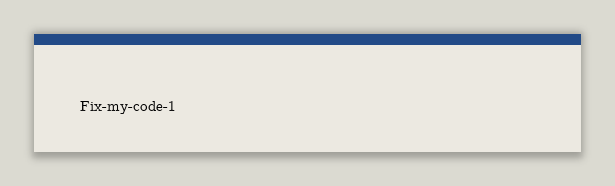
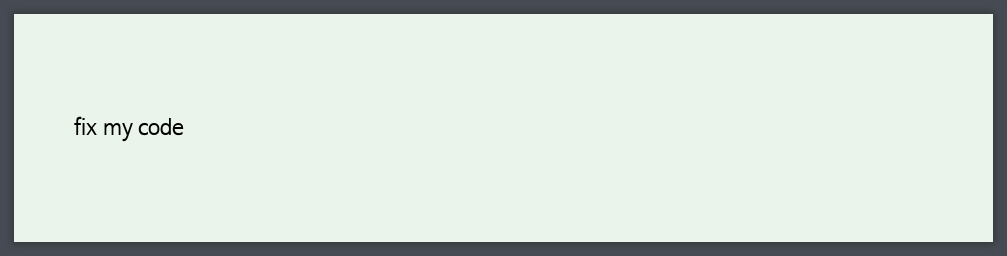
- Fix-my-code-1
+ fix my code

